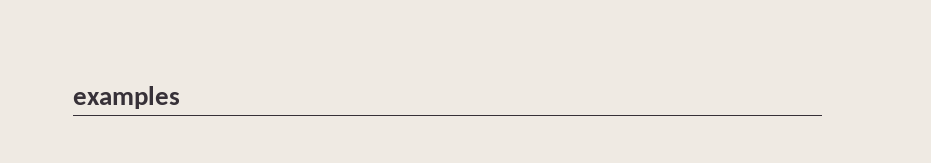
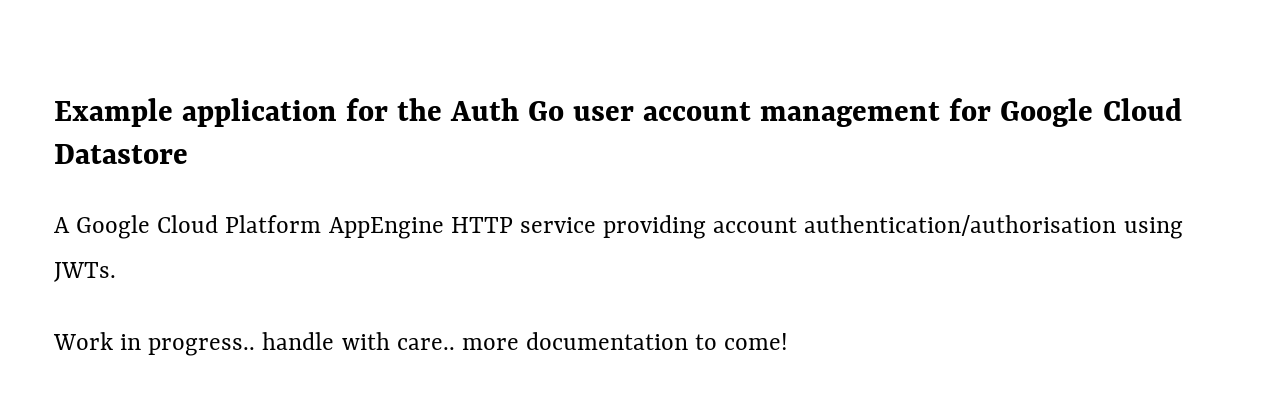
- examples
+ Example application for the Auth Go user account management for Google Cloud Datastore
+ A Google Cloud Platform AppEngine HTTP service providing account authentication/authorisation using JWTs.
+ Work in progress.. handle with care.. more documentation to come!

